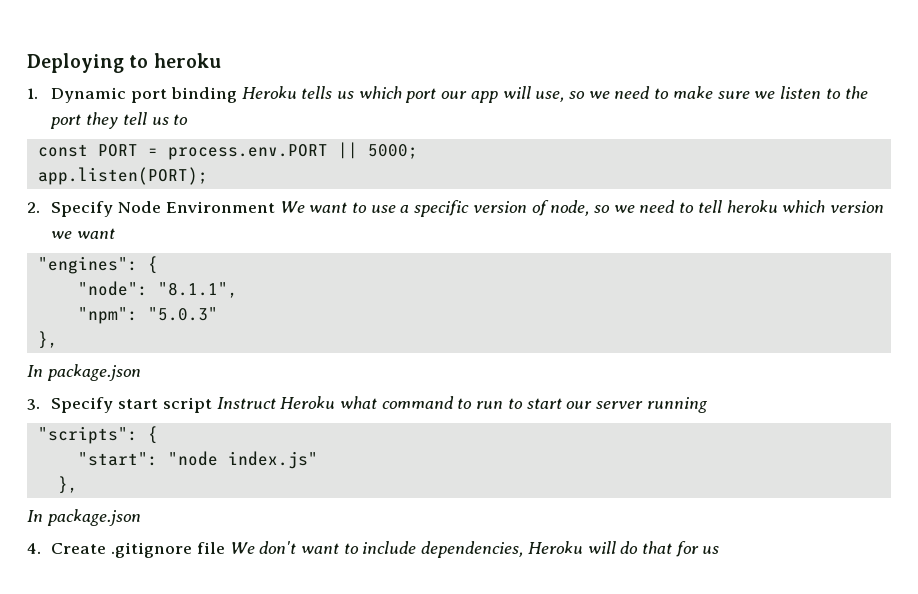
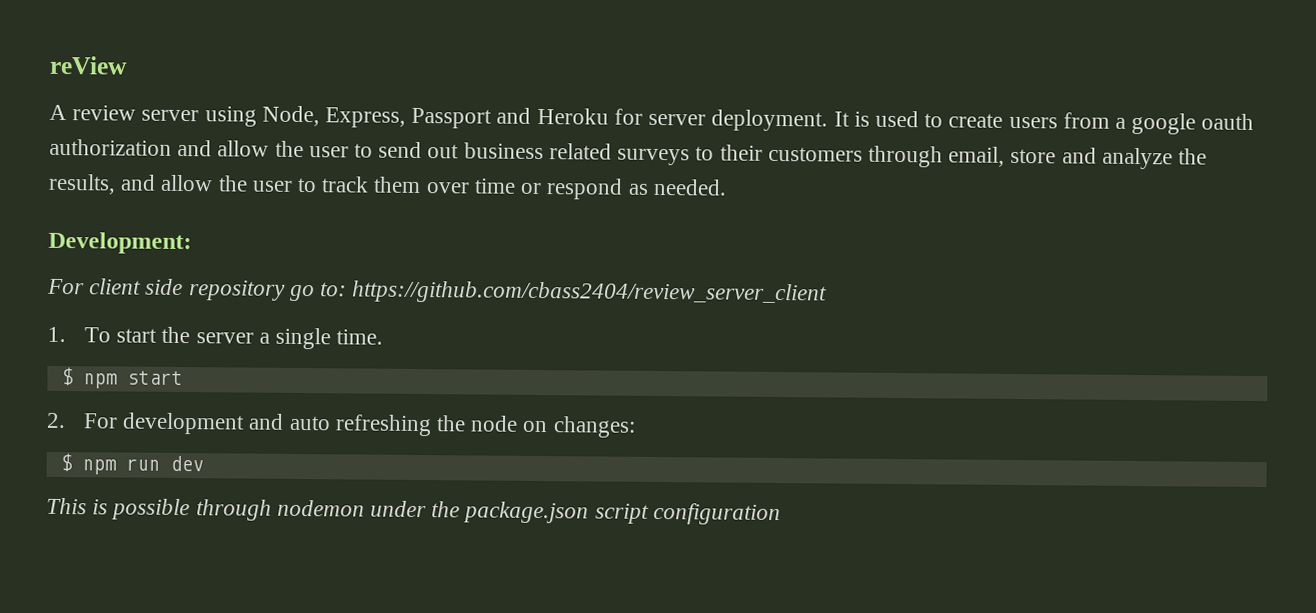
- Deploying to heroku
- 1. Dynamic port binding Heroku tells us which port our app will use, so we need to make sure we listen to the port they tell us to
- const PORT = process.env.PORT || 5000;
- app.listen(PORT);
- 2. Specify Node Environment We want to use a specific version of node, so we need to tell heroku which version we want
- "engines": {
- "node": "8.1.1",
- "npm": "5.0.3"
- },
- In package.json
- 3. Specify start script Instruct Heroku what command to run to start our server running
- "scripts": {
- "start": "node index.js"
- },
- In package.json
- 4. Create .gitignore file We don't want to include dependencies, Heroku will do that for us
+ reView
+ A review server using Node, Express, Passport and Heroku for server deployment. It is used to create users from a google oauth authorization and allow the user to send out business related surveys to their customers through email, store and analyze the results, and allow the user to track them over time or respond as needed.
+ Development:
+ For client side repository go to: https://github.com/cbass2404/review_server_client
+ 1. To start the server a single time.
+ $ npm start
+ 2. For development and auto refreshing the node on changes:
+ $ npm run dev
+ This is possible through nodemon under the package.json script configuration

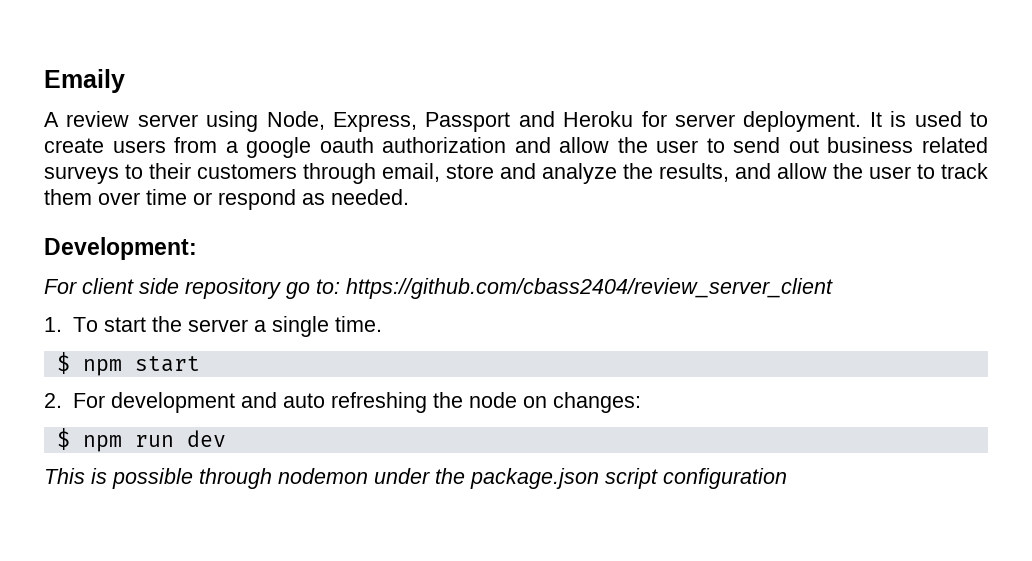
- reView
+ Emaily

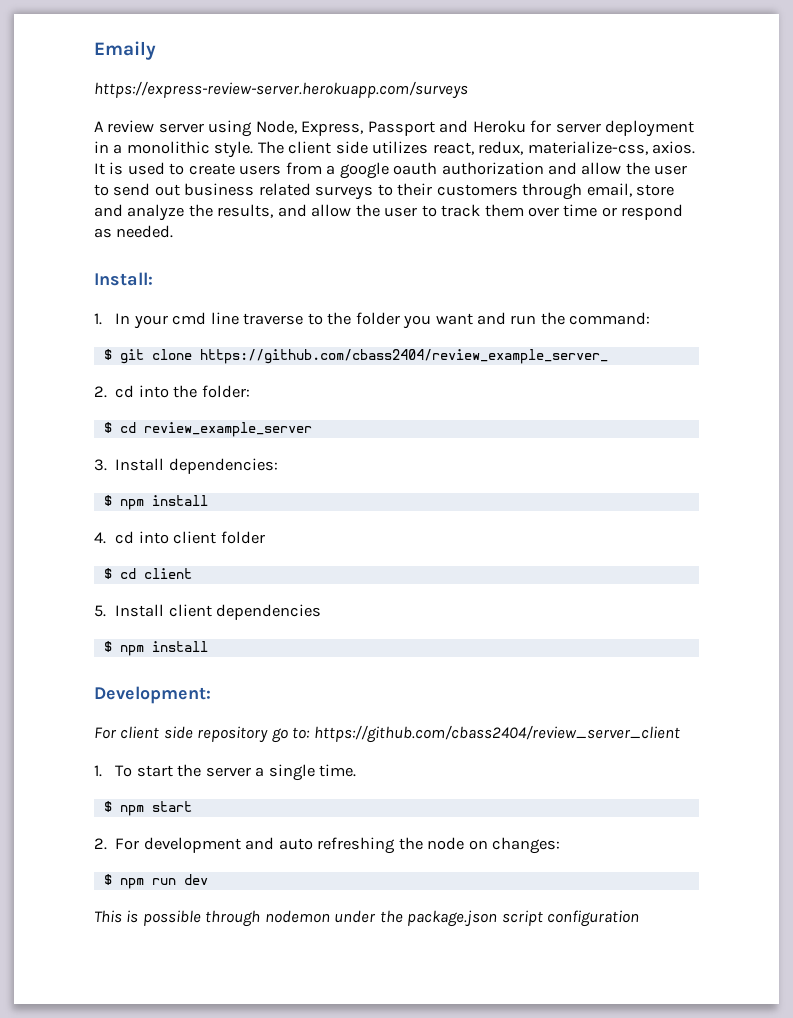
+ https://express-review-server.herokuapp.com/surveys
- A review server using Node, Express, Passport and Heroku for server deployment.
+ A review server using Node, Express, Passport and Heroku for server deployment in a monolithic style. The client side utilizes react, redux, materialize-css, axios.
+ Install:
+ 1. In your cmd line traverse to the folder you want and run the command:
+ $ git clone https://github.com/cbass2404/review_example_server_
+ 2. cd into the folder:
+ $ cd review_example_server
+ 3. Install dependencies:
+ $ npm install
+ 4. cd into client folder
+ $ cd client
+ 5. Install client dependencies
+ $ npm install

